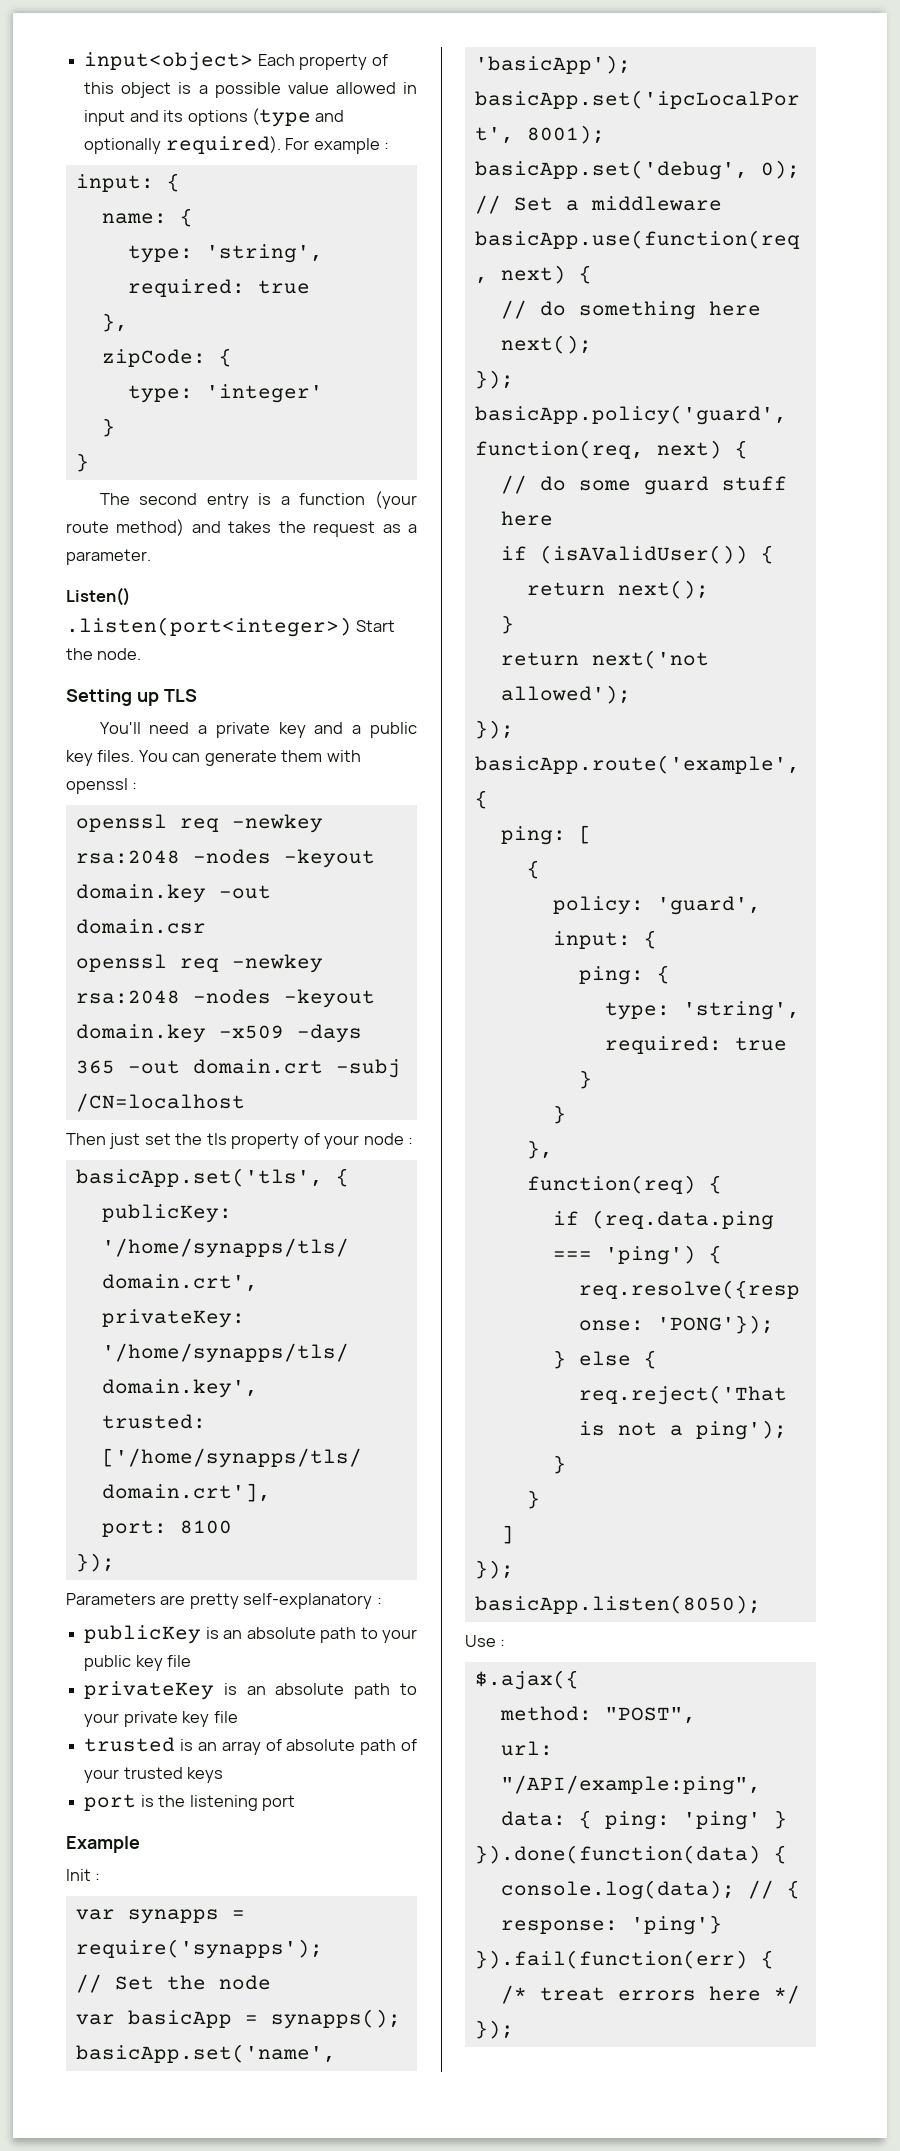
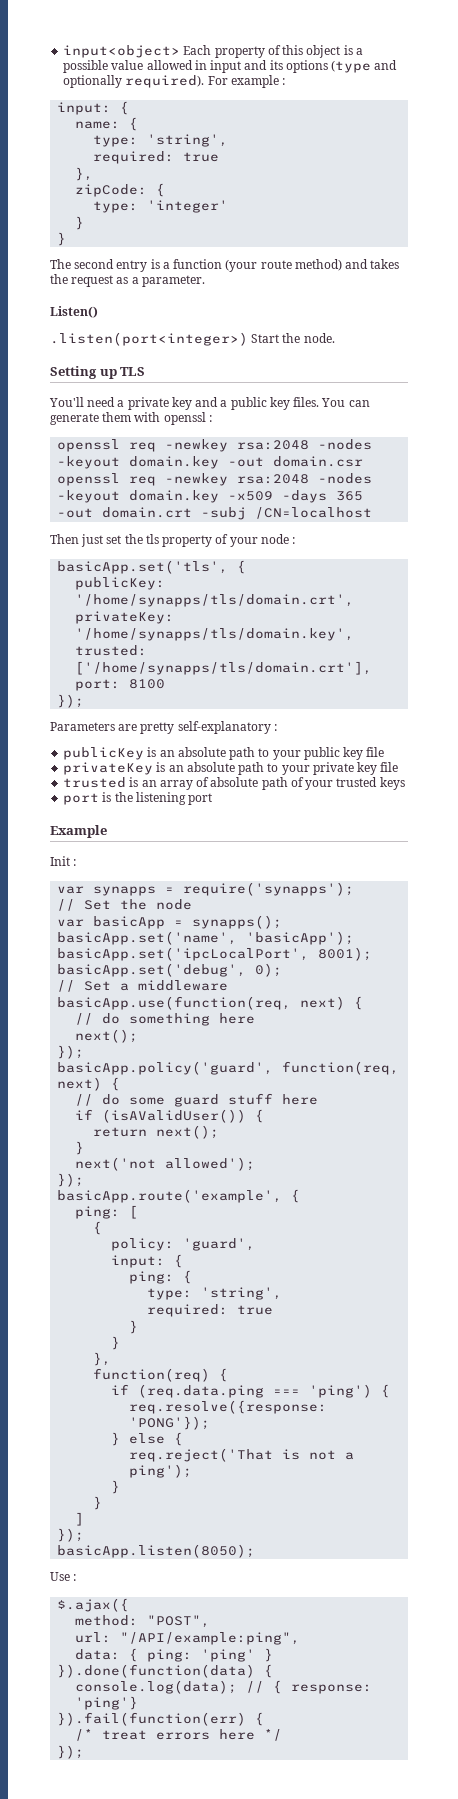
- return next('not allowed');
+ next('not allowed');

